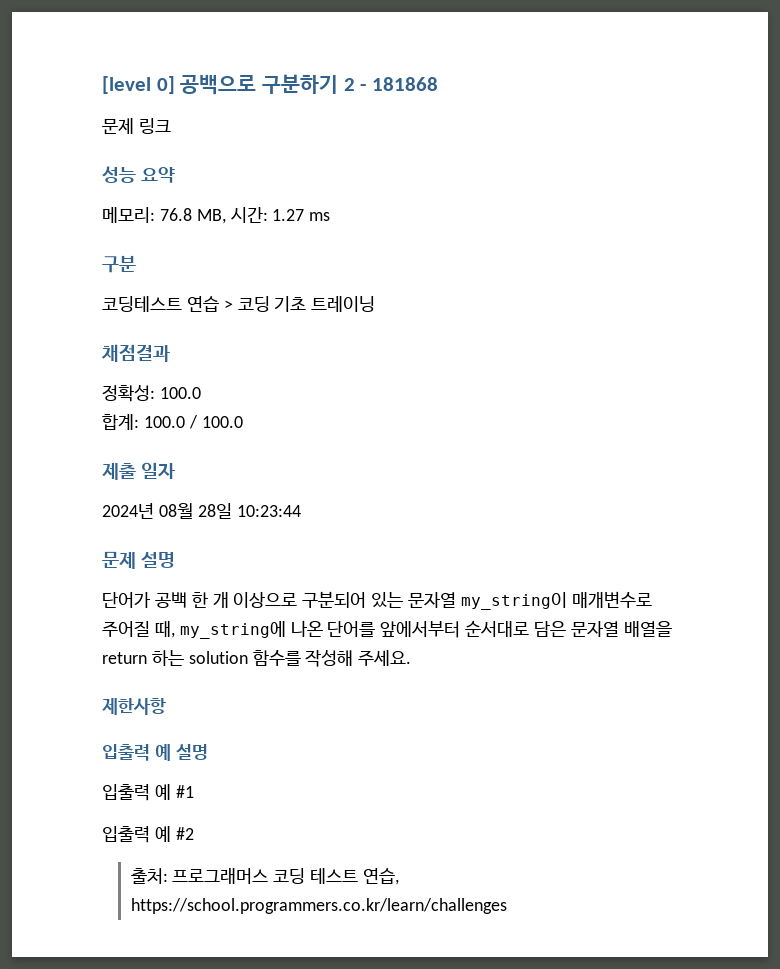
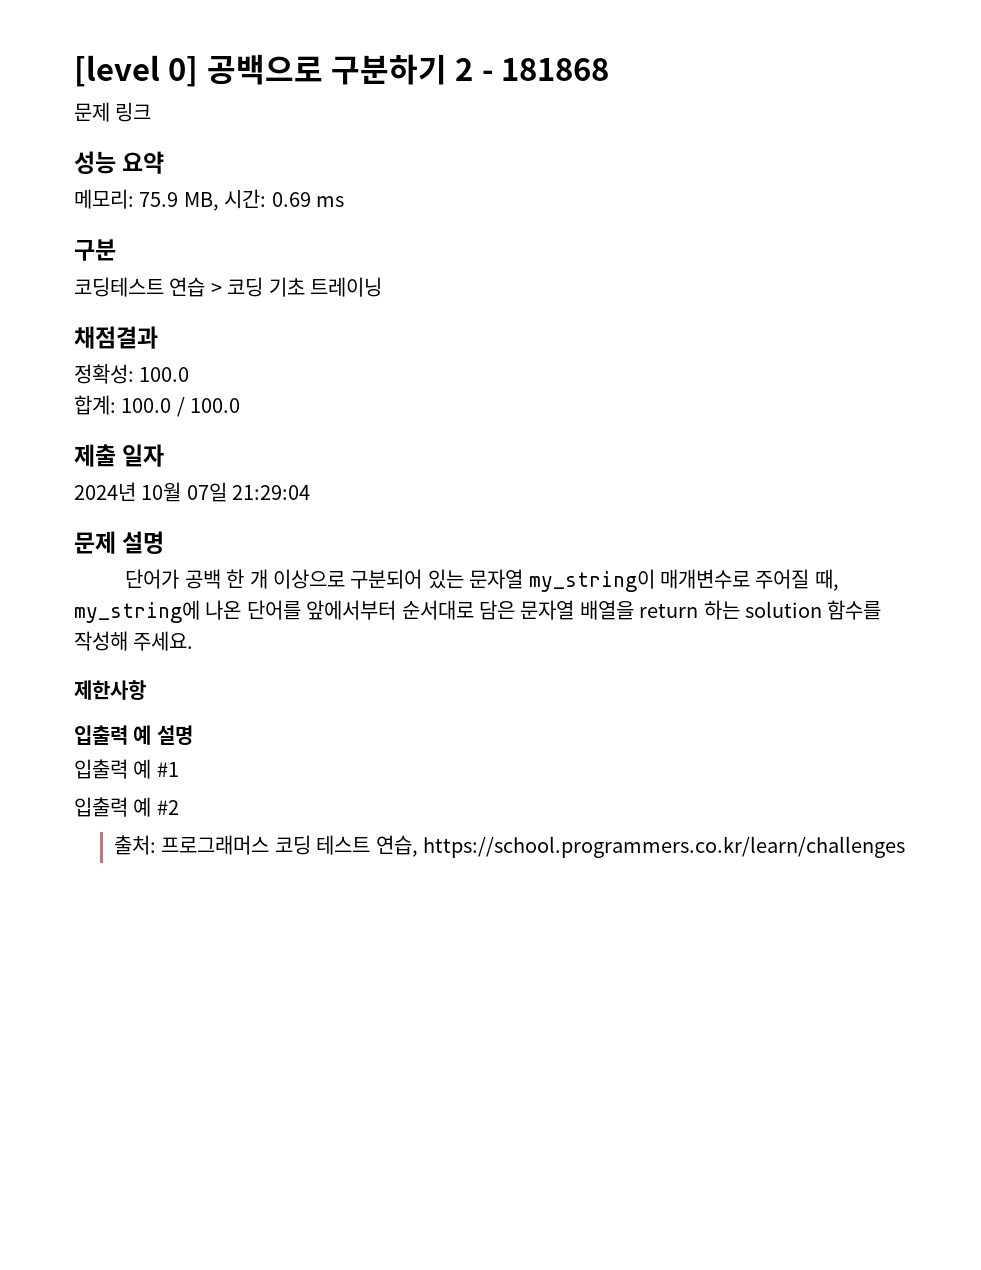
- 메모리: 76.8 MB, 시간: 1.27 ms
+ 메모리: 75.9 MB, 시간: 0.69 ms
- 2024년 08월 28일 10:23:44
+ 2024년 10월 07일 21:29:04

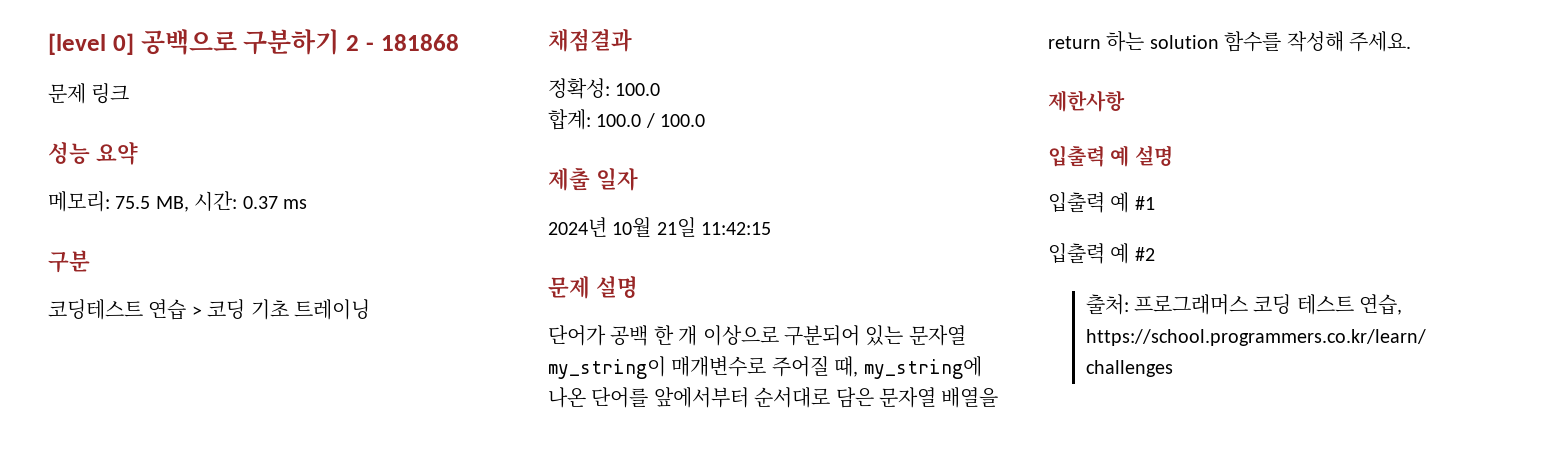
- 메모리: 75.9 MB, 시간: 0.69 ms
+ 메모리: 75.5 MB, 시간: 0.37 ms
- 2024년 10월 07일 21:29:04
+ 2024년 10월 21일 11:42:15

